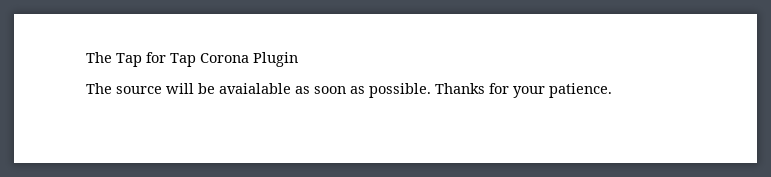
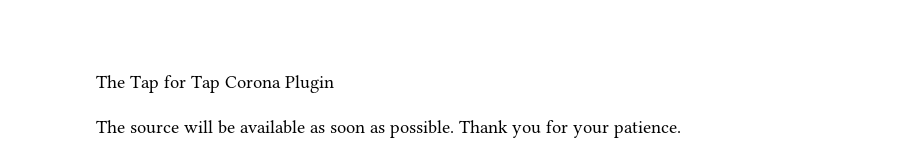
- The source will be avaialable as soon as possible.
+ The source will be available as soon as possible.
- Thanks for your patience.
+ Thank you for your patience.

